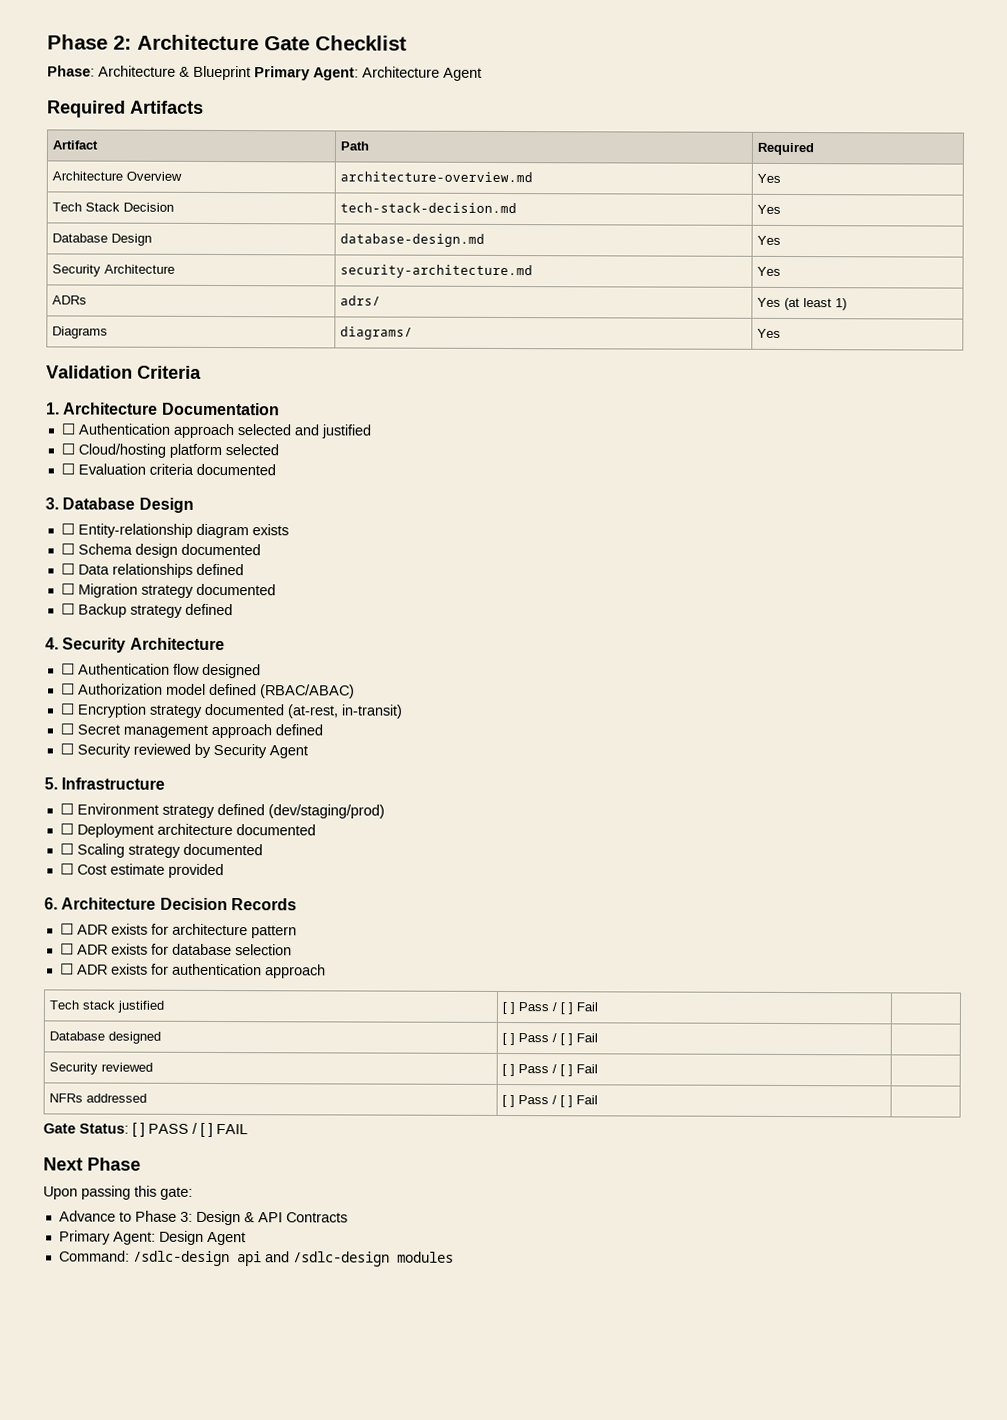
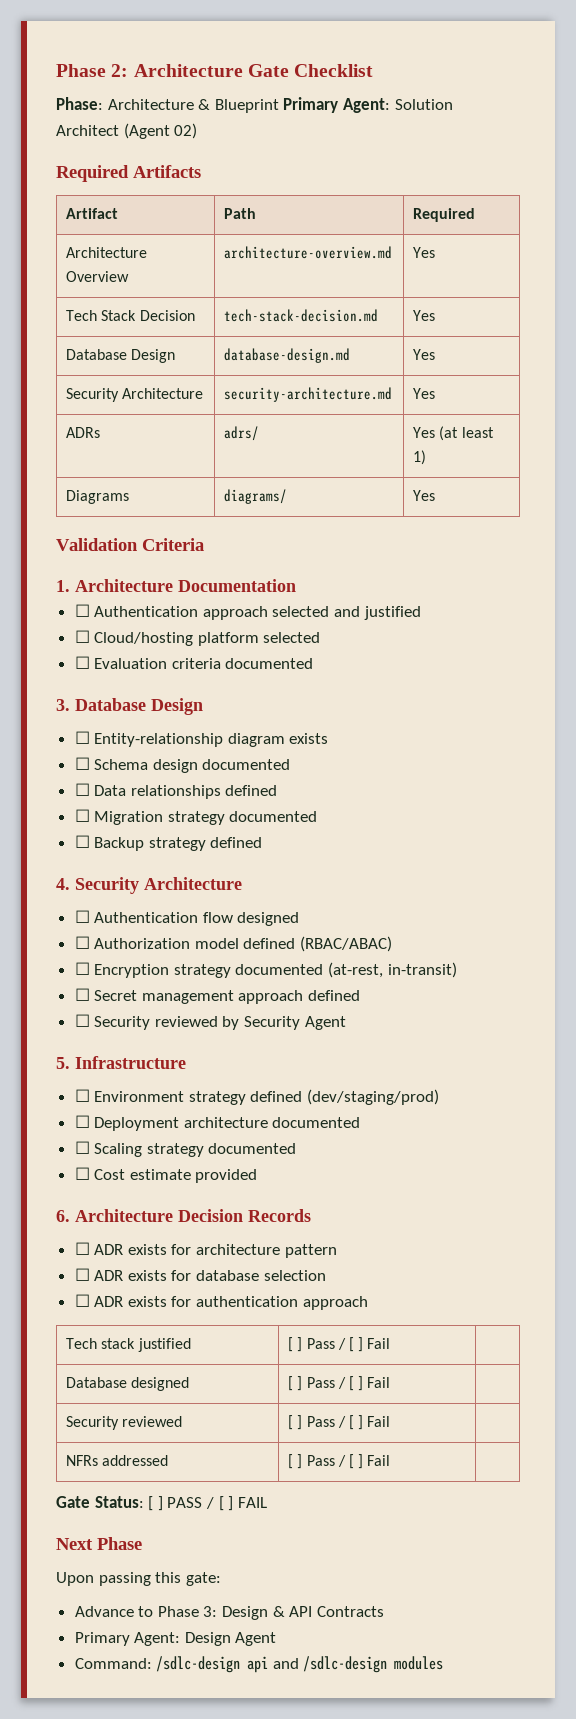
- Phase: Architecture & Blueprint Primary Agent: Architecture Agent
+ Phase: Architecture & Blueprint Primary Agent: Solution Architect (Agent 02)

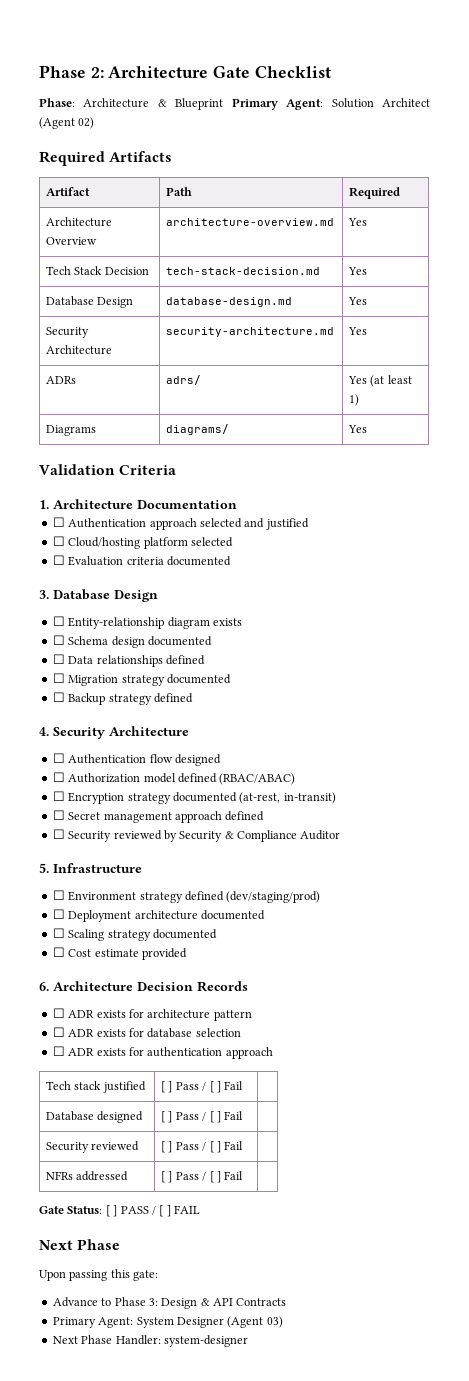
- ☐ Security reviewed by Security Agent
+ ☐ Security reviewed by Security & Compliance Auditor
- Primary Agent: Design Agent
- Command: /sdlc-design api and /sdlc-design modules
+ Primary Agent: System Designer (Agent 03)
+ Next Phase Handler: system-designer

